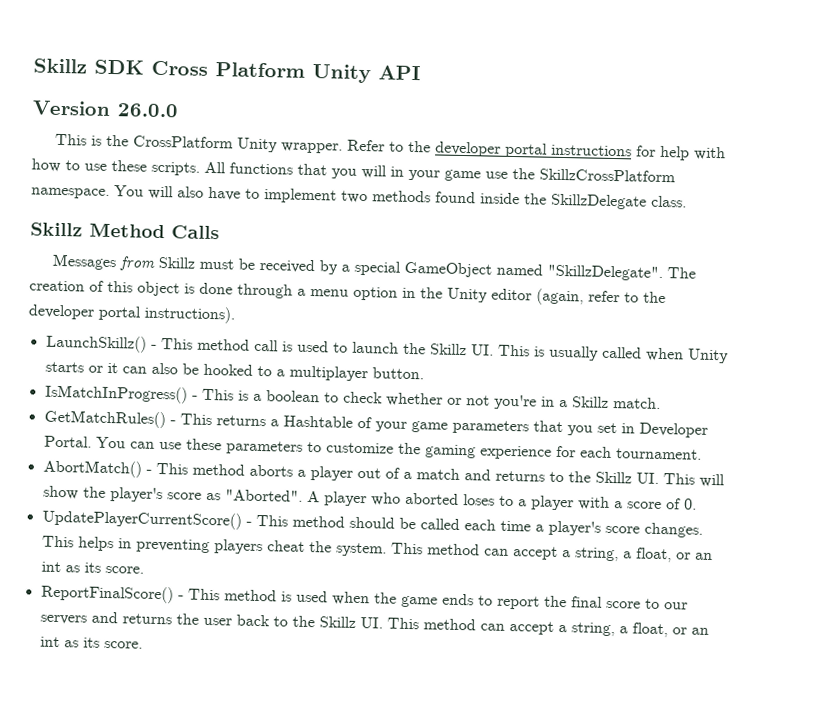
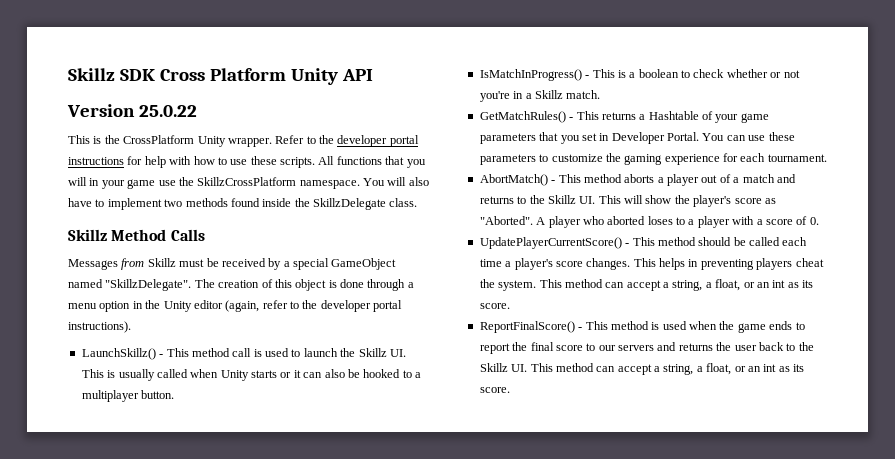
- Version 26.0.0
+ Version 25.0.22

